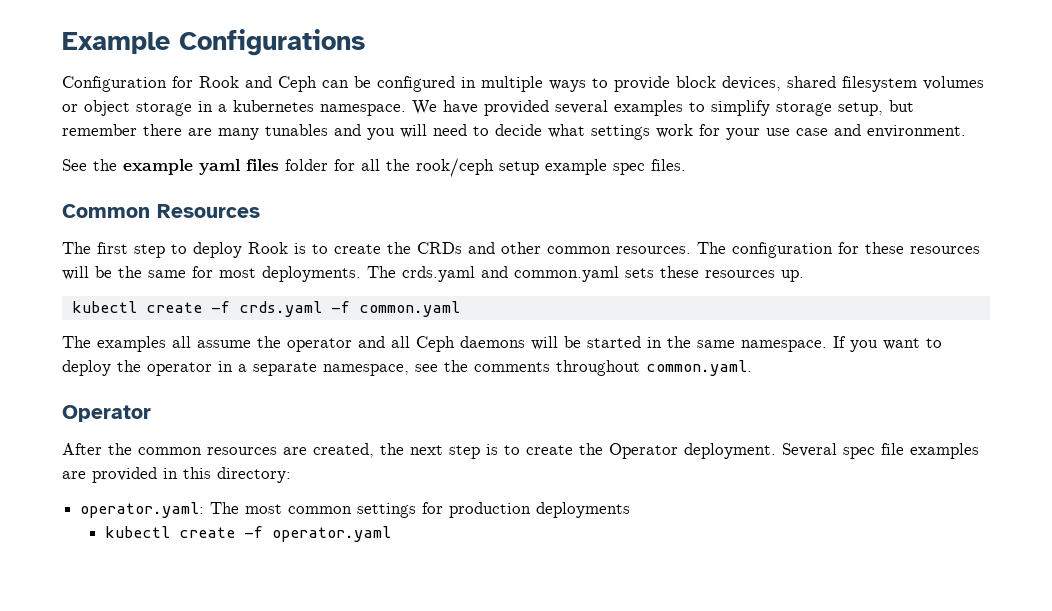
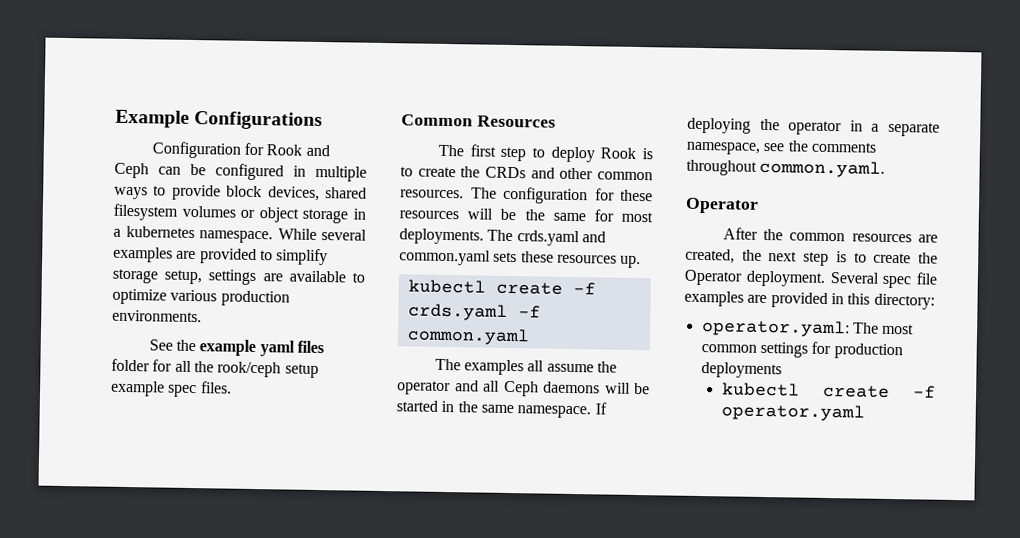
- We have provided several examples to simplify storage setup, but remember there are many tunables and you will need to decide what settings work for your use case and environment.
+ While several examples are provided to simplify storage setup, settings are available to optimize various production environments.
- If you want to deploy the operator in a separate namespace, see the comments throughout common.yaml.
+ If deploying the operator in a separate namespace, see the comments throughout common.yaml.

